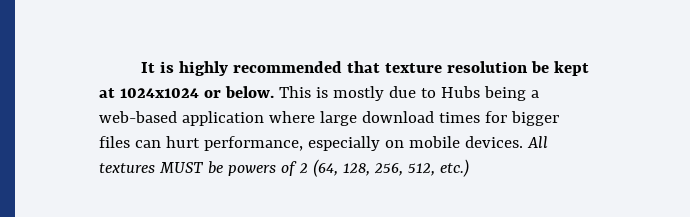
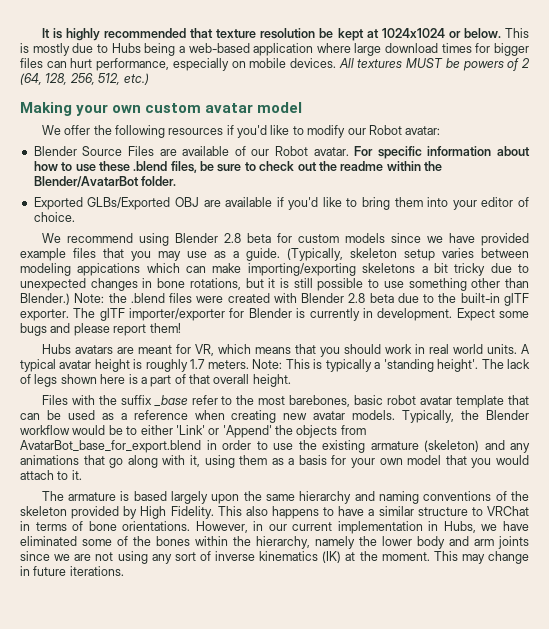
+ Making your own custom avatar model
+ We offer the following resources if you'd like to modify our Robot avatar:
+ Blender Source Files are available of our Robot avatar. For specific information about how to use these .blend files, be sure to check out the readme within the Blender/AvatarBot folder.
+ Exported GLBs/Exported OBJ are available if you'd like to bring them into your editor of choice.
+ We recommend using Blender 2.8 beta for custom models since we have provided example files that you may use as a guide. (Typically, skeleton setup varies between modeling appications which can make importing/exporting skeletons a bit tricky due to unexpected changes in bone rotations, but it is still possible to use something other than Blender.) Note: the .blend files were created with Blender 2.8 beta due to the built-in glTF exporter. The glTF importer/exporter for Blender is currently in development. Expect some bugs and please report them!
+ Hubs avatars are meant for VR, which means that you should work in real world units. A typical avatar height is roughly 1.7 meters. Note: This is typically a 'standing height'. The lack of legs shown here is a part of that overall height.
+ Files with the suffix _base refer to the most barebones, basic robot avatar template that can be used as a reference when creating new avatar models. Typically, the Blender workflow would be to either 'Link' or 'Append' the objects from AvatarBot_base_for_export.blend in order to use the existing armature (skeleton) and any animations that go along with it, using them as a basis for your own model that you would attach to it.
+ The armature is based largely upon the same hierarchy and naming conventions of the skeleton provided by High Fidelity. This also happens to have a similar structure to VRChat in terms of bone orientations. However, in our current implementation in Hubs, we have eliminated some of the bones within the hierarchy, namely the lower body and arm joints since we are not using any sort of inverse kinematics (IK) at the moment. This may change in future iterations.

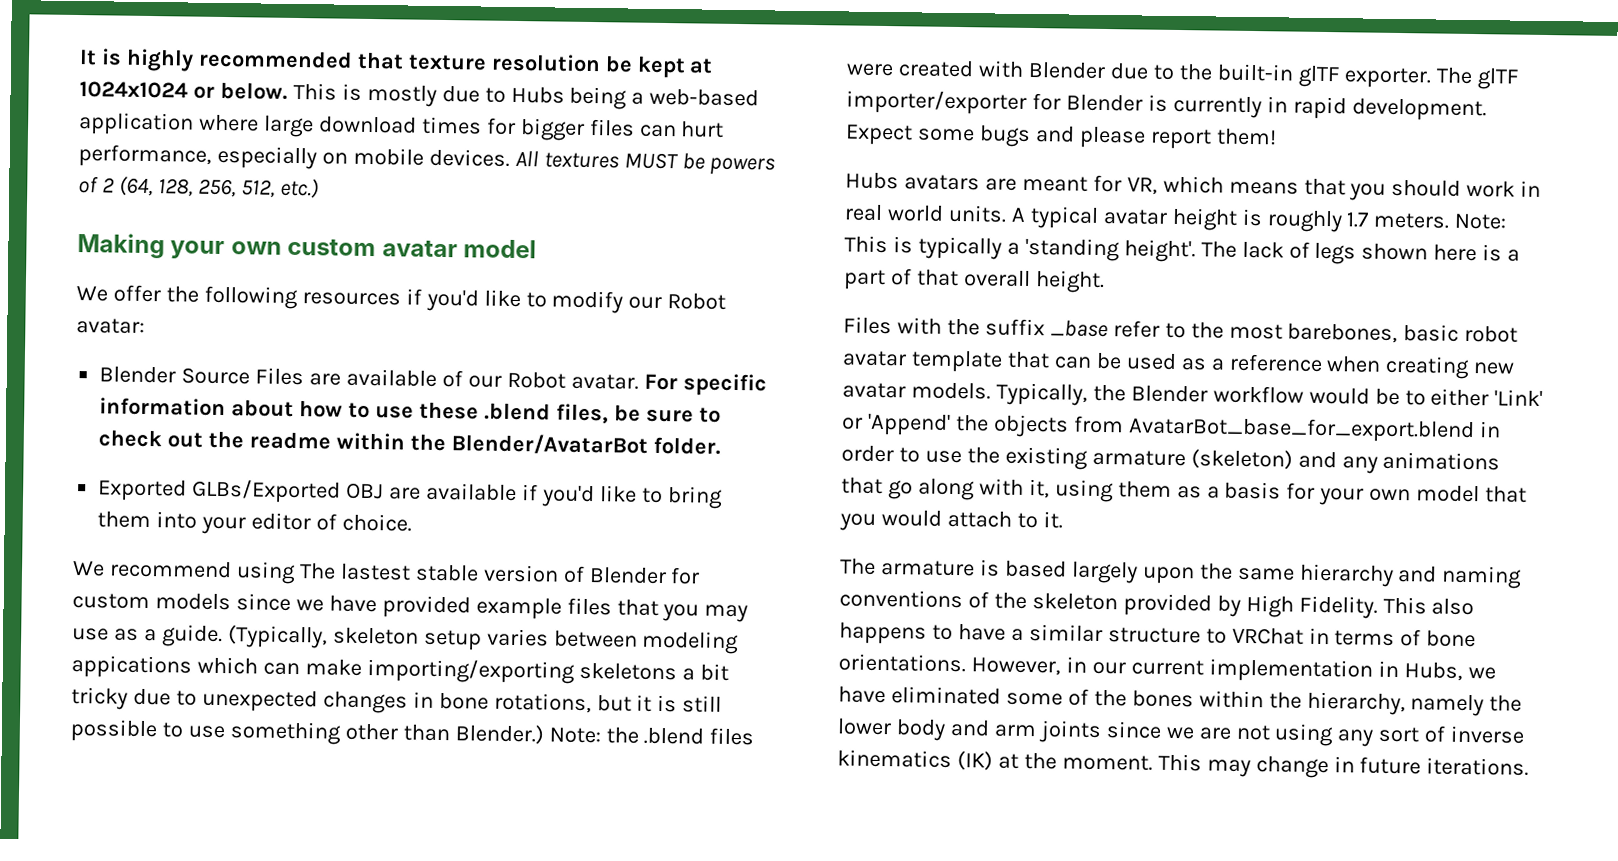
- We recommend using Blender 2.8 beta for custom models since we have provided example files that you may use as a guide.
+ We recommend using The lastest stable version of Blender for custom models since we have provided example files that you may use as a guide.
- Note: the .blend files were created with Blender 2.8 beta due to the built-in glTF exporter.
+ Note: the .blend files were created with Blender due to the built-in glTF exporter.
- The glTF importer/exporter for Blender is currently in development.
+ The glTF importer/exporter for Blender is currently in rapid development.

